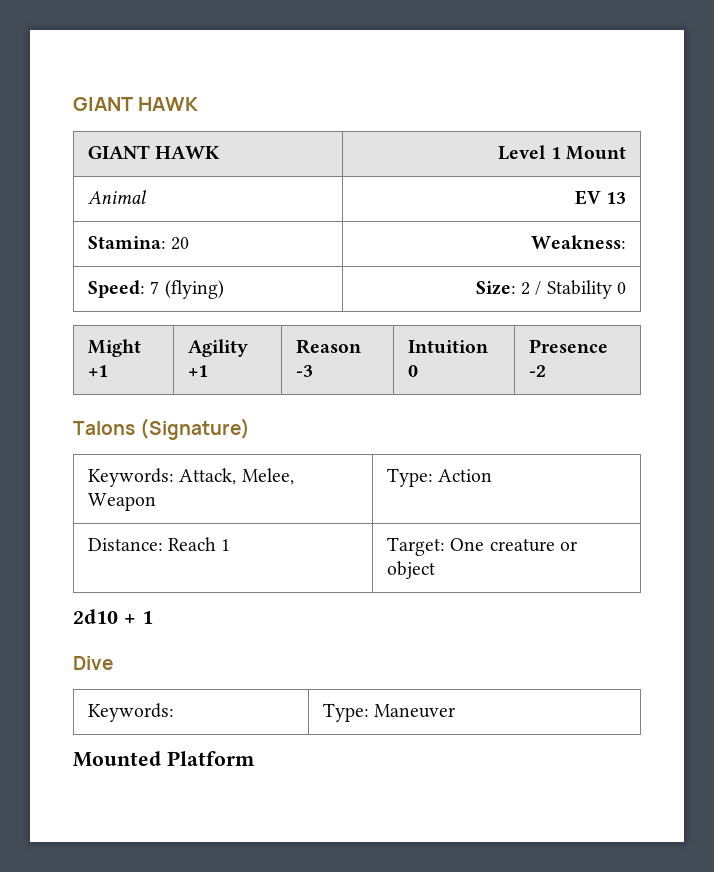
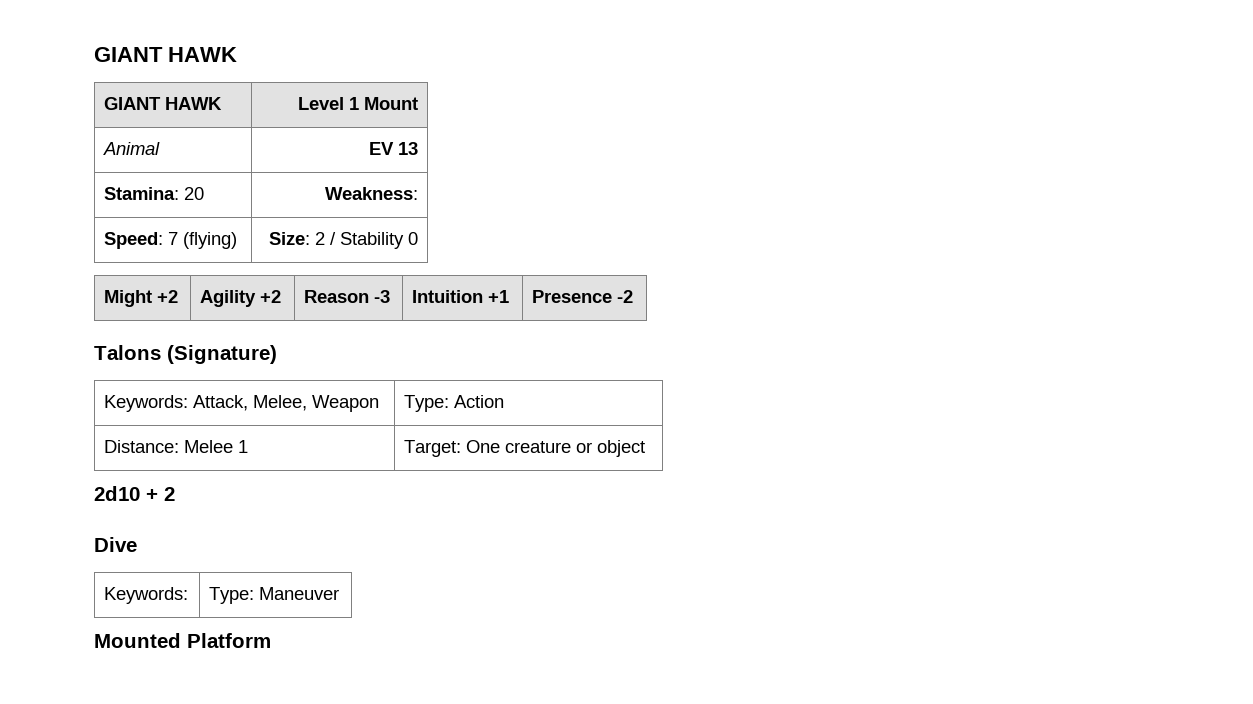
- Might +1 | Agility +1 | Reason -3 | Intuition 0 | Presence -2
+ Might +2 | Agility +2 | Reason -3 | Intuition +1 | Presence -2
- Distance: Reach 1 | Target: One creature or object
+ Distance: Melee 1 | Target: One creature or object
- 2d10 + 1
+ 2d10 + 2

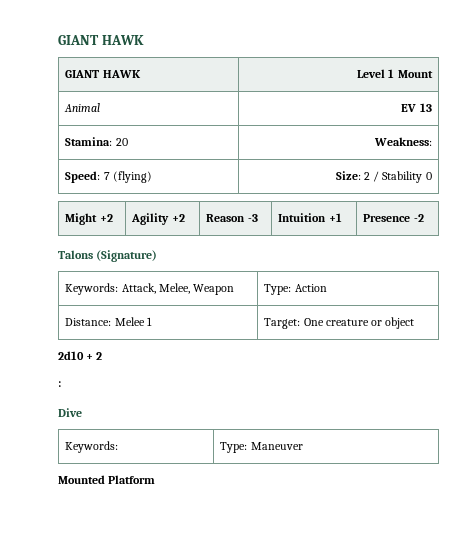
+ :

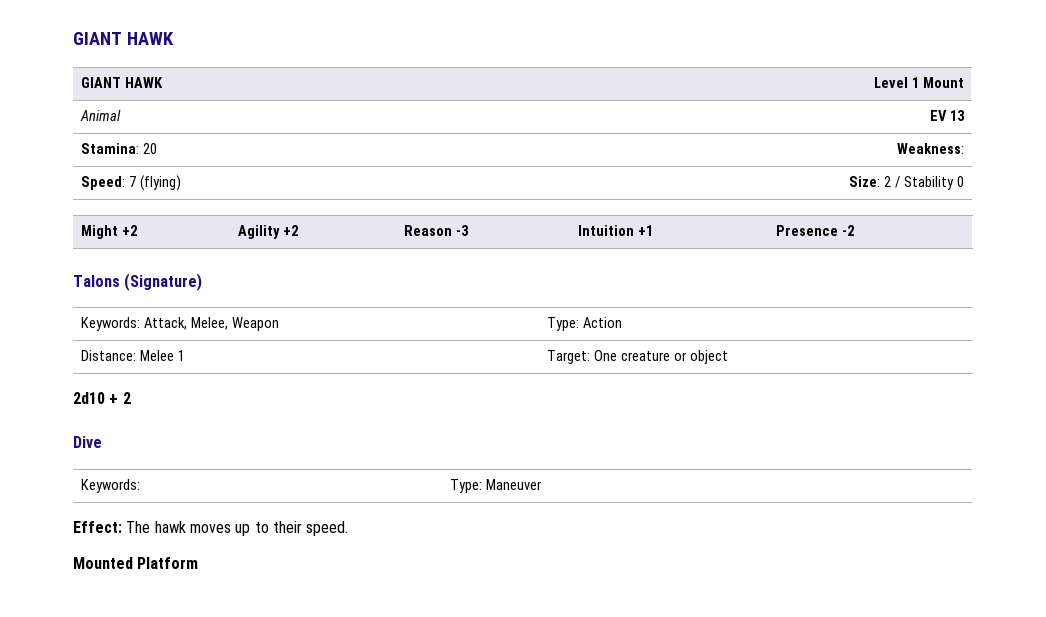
- :
+ Effect: The hawk moves up to their speed.

